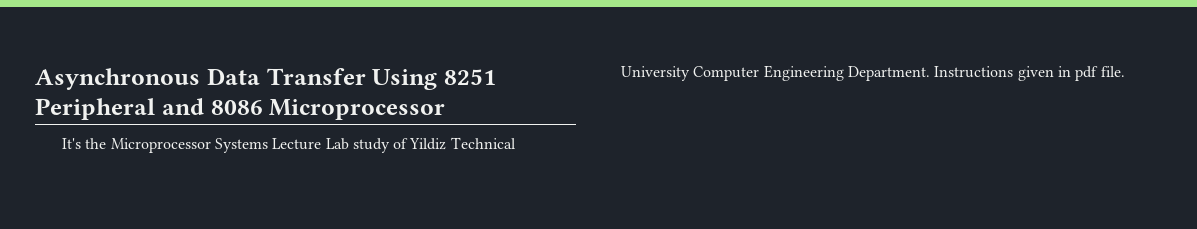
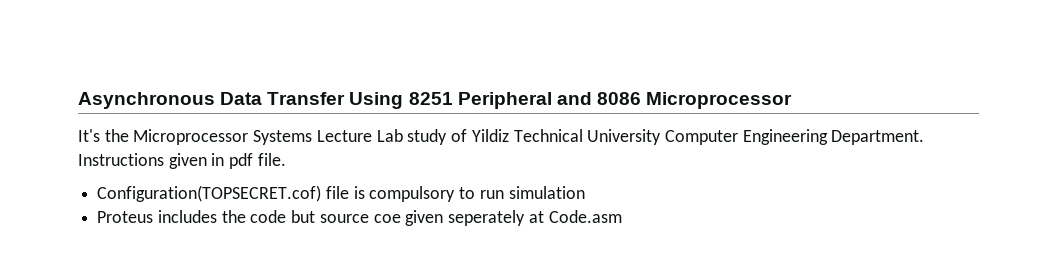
+ Configuration(TOPSECRET.cof) file is compulsory to run simulation
+ Proteus includes the code but source coe given seperately at Code.asm

